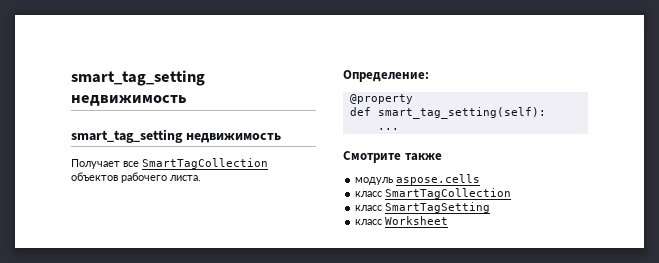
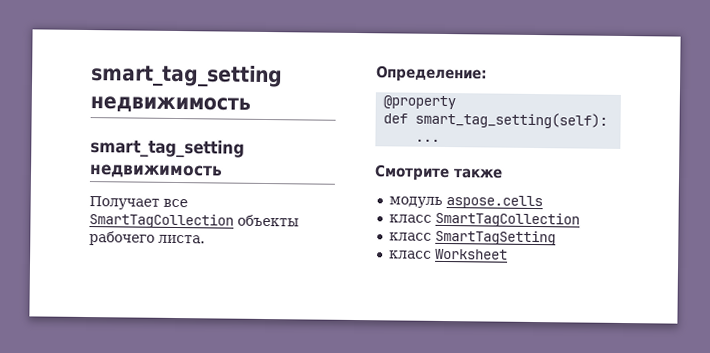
- Получает все SmartTagCollection объектов рабочего листа.
+ Получает все SmartTagCollection объекты рабочего листа.

